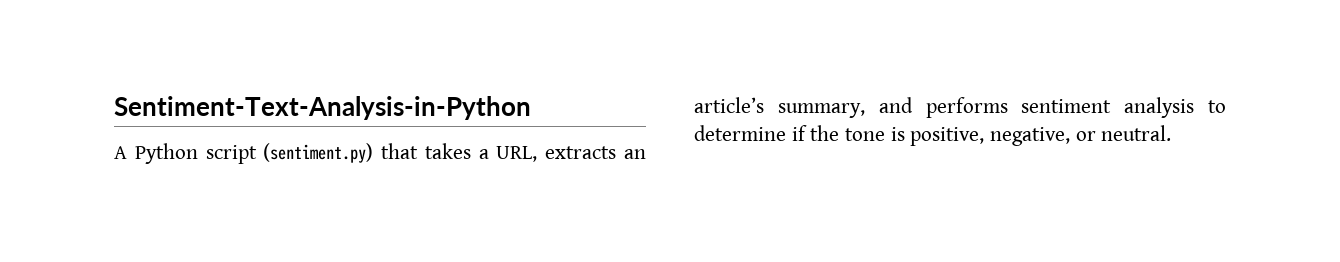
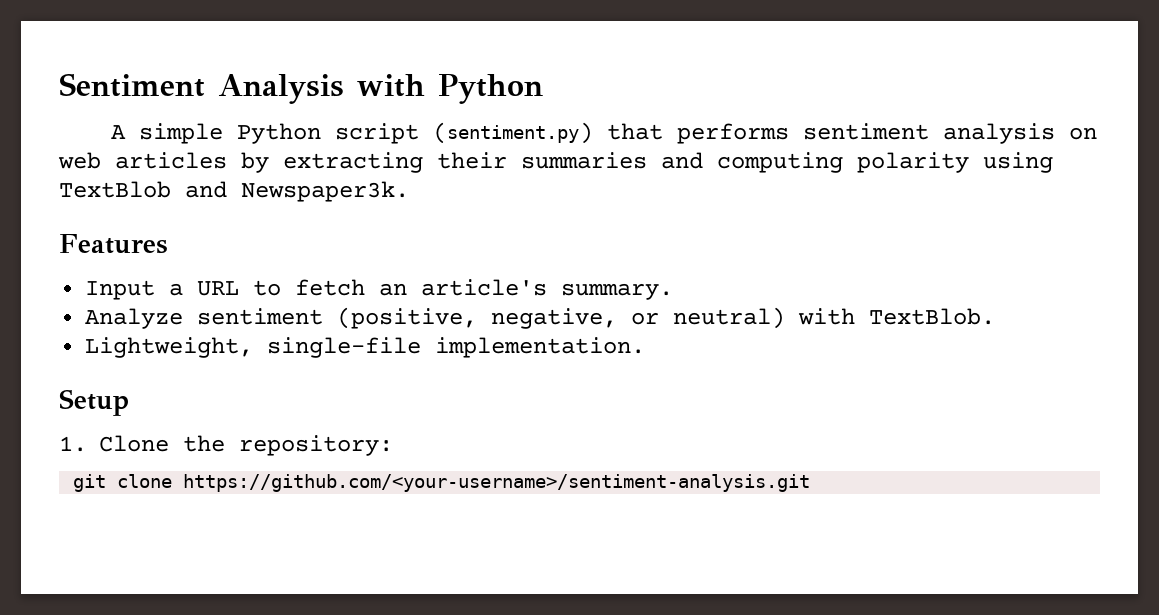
- Sentiment-Text-Analysis-in-Python
+ Sentiment Analysis with Python
- A Python script (sentiment.py) that takes a URL, extracts an article’s summary, and performs sentiment analysis to determine if the tone is positive, negative, or neutral.
+ A simple Python script (sentiment.py) that performs sentiment analysis on web articles by extracting their summaries and computing polarity using TextBlob and Newspaper3k.
+ Features
+ Input a URL to fetch an article's summary.
+ Analyze sentiment (positive, negative, or neutral) with TextBlob.
+ Lightweight, single-file implementation.
+ Setup
+ 1. Clone the repository:
+ git clone https://github.com/<your-username>/sentiment-analysis.git

